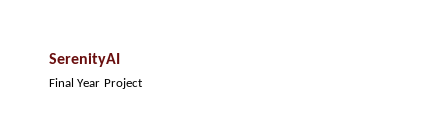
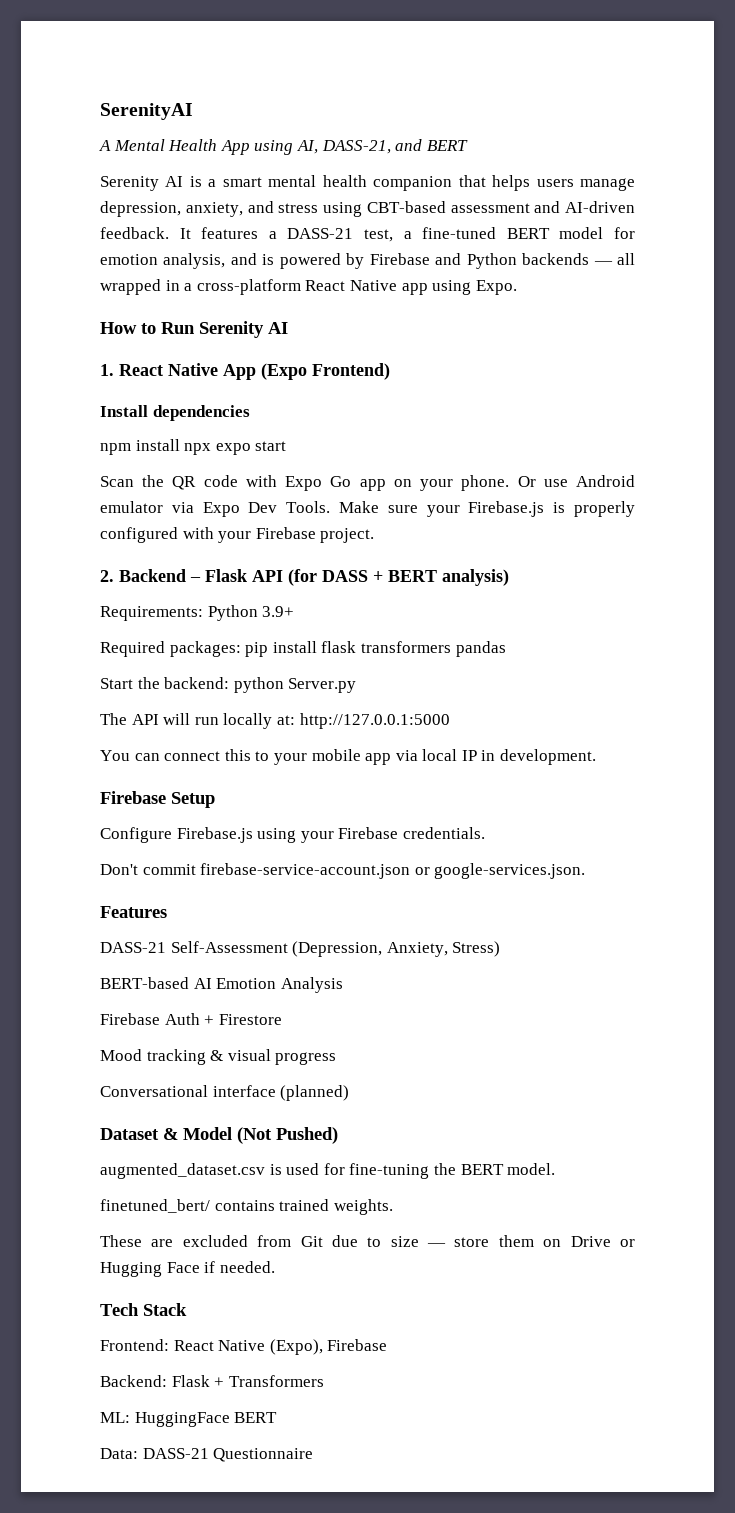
- Final Year Project
+ A Mental Health App using AI, DASS-21, and BERT
+ Serenity AI is a smart mental health companion that helps users manage depression, anxiety, and stress using CBT-based assessment and AI-driven feedback. It features a DASS-21 test, a fine-tuned BERT model for emotion analysis, and is powered by Firebase and Python backends — all wrapped in a cross-platform React Native app using Expo.
+ How to Run Serenity AI
+ 1. React Native App (Expo Frontend)
+ Install dependencies
+ npm install npx expo start
+ Scan the QR code with Expo Go app on your phone. Or use Android emulator via Expo Dev Tools. Make sure your Firebase.js is properly configured with your Firebase project.
+ 2. Backend – Flask API (for DASS + BERT analysis)
+ Requirements: Python 3.9+
+ Required packages: pip install flask transformers pandas
+ Start the backend: python Server.py
+ The API will run locally at: http://127.0.0.1:5000
+ You can connect this to your mobile app via local IP in development.
+ Firebase Setup
+ Configure Firebase.js using your Firebase credentials.
+ Don't commit firebase-service-account.json or google-services.json.
+ Features
+ DASS-21 Self-Assessment (Depression, Anxiety, Stress)
+ BERT-based AI Emotion Analysis
+ Firebase Auth + Firestore
+ Mood tracking & visual progress
+ Conversational interface (planned)
+ Dataset & Model (Not Pushed)
+ augmented_dataset.csv is used for fine-tuning the BERT model.
+ finetuned_bert/ contains trained weights.
+ These are excluded from Git due to size — store them on Drive or Hugging Face if needed.
+ Tech Stack
+ Frontend: React Native (Expo), Firebase
+ Backend: Flask + Transformers
+ ML: HuggingFace BERT
+ Data: DASS-21 Questionnaire

